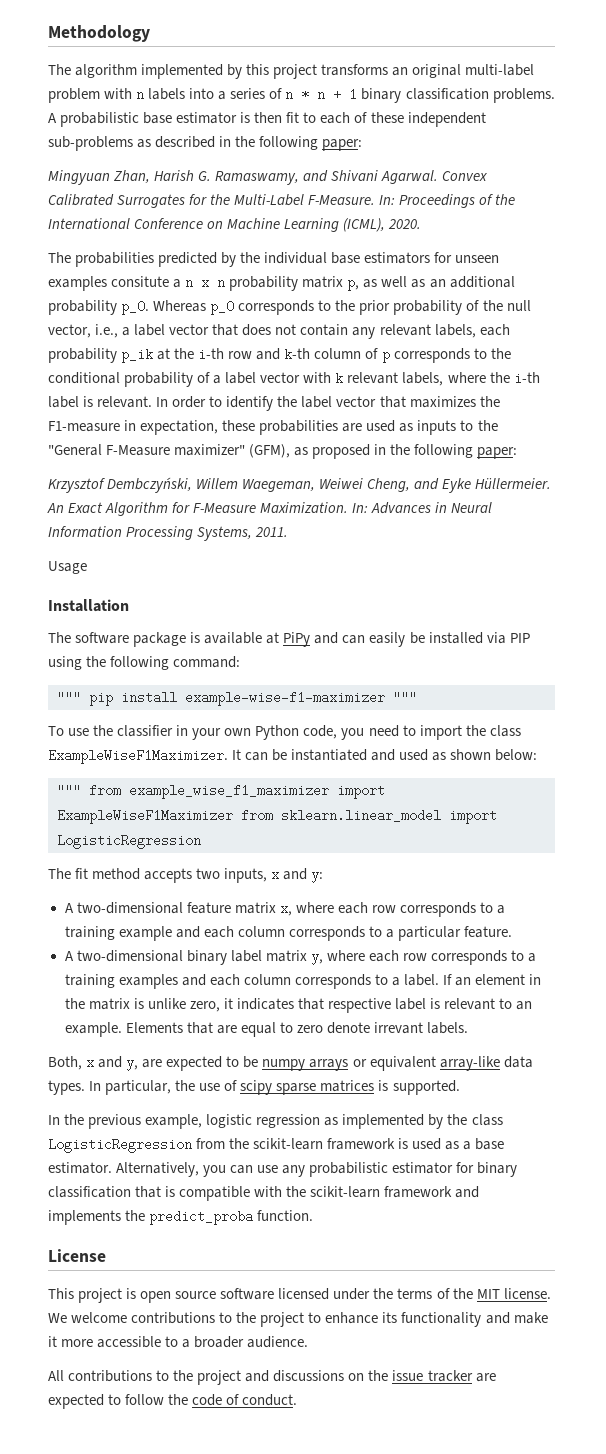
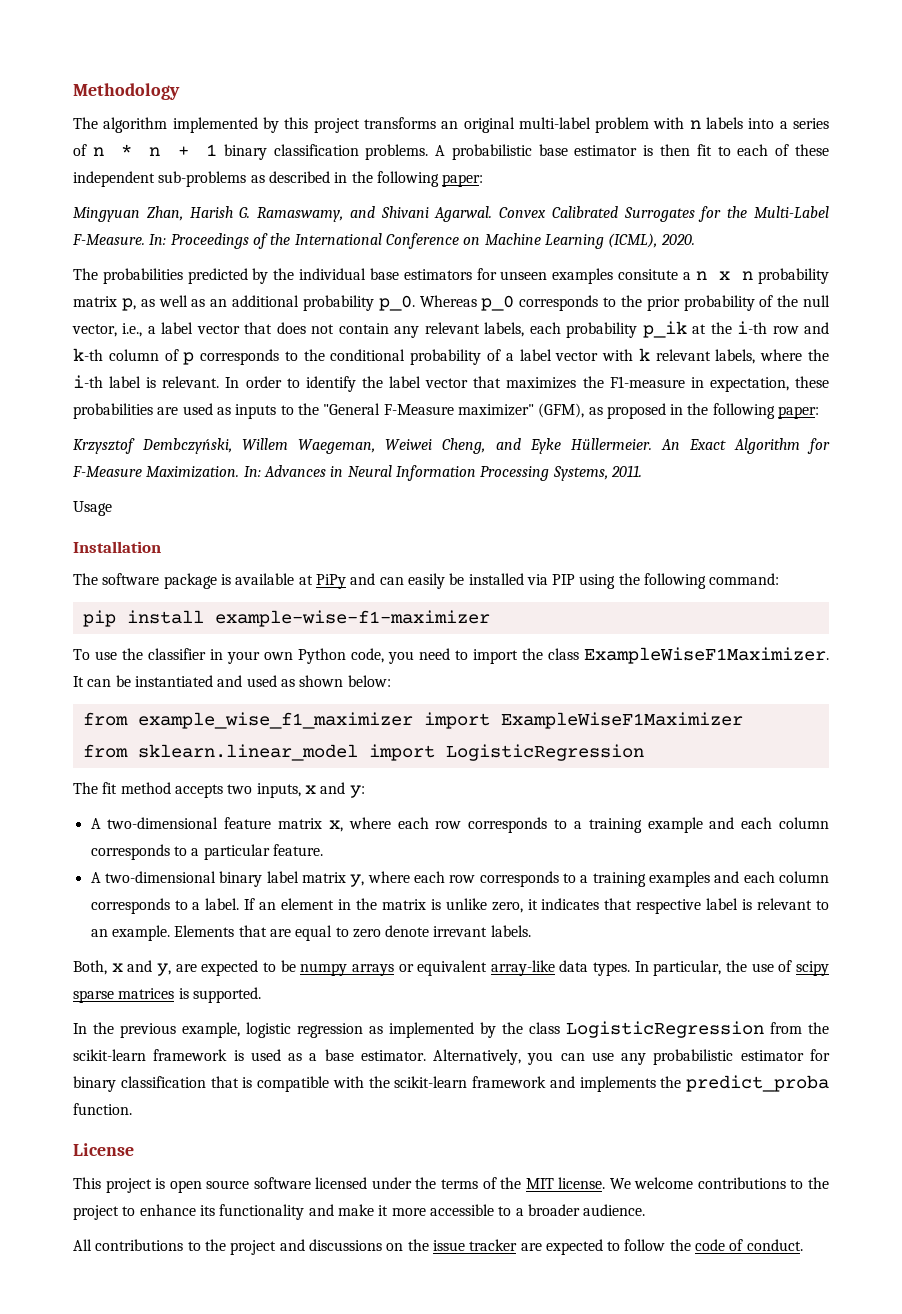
- """ pip install example-wise-f1-maximizer """
+ pip install example-wise-f1-maximizer
- """ from example_wise_f1_maximizer import ExampleWiseF1Maximizer from sklearn.linear_model import LogisticRegression
+ from example_wise_f1_maximizer import ExampleWiseF1Maximizer
+ from sklearn.linear_model import LogisticRegression

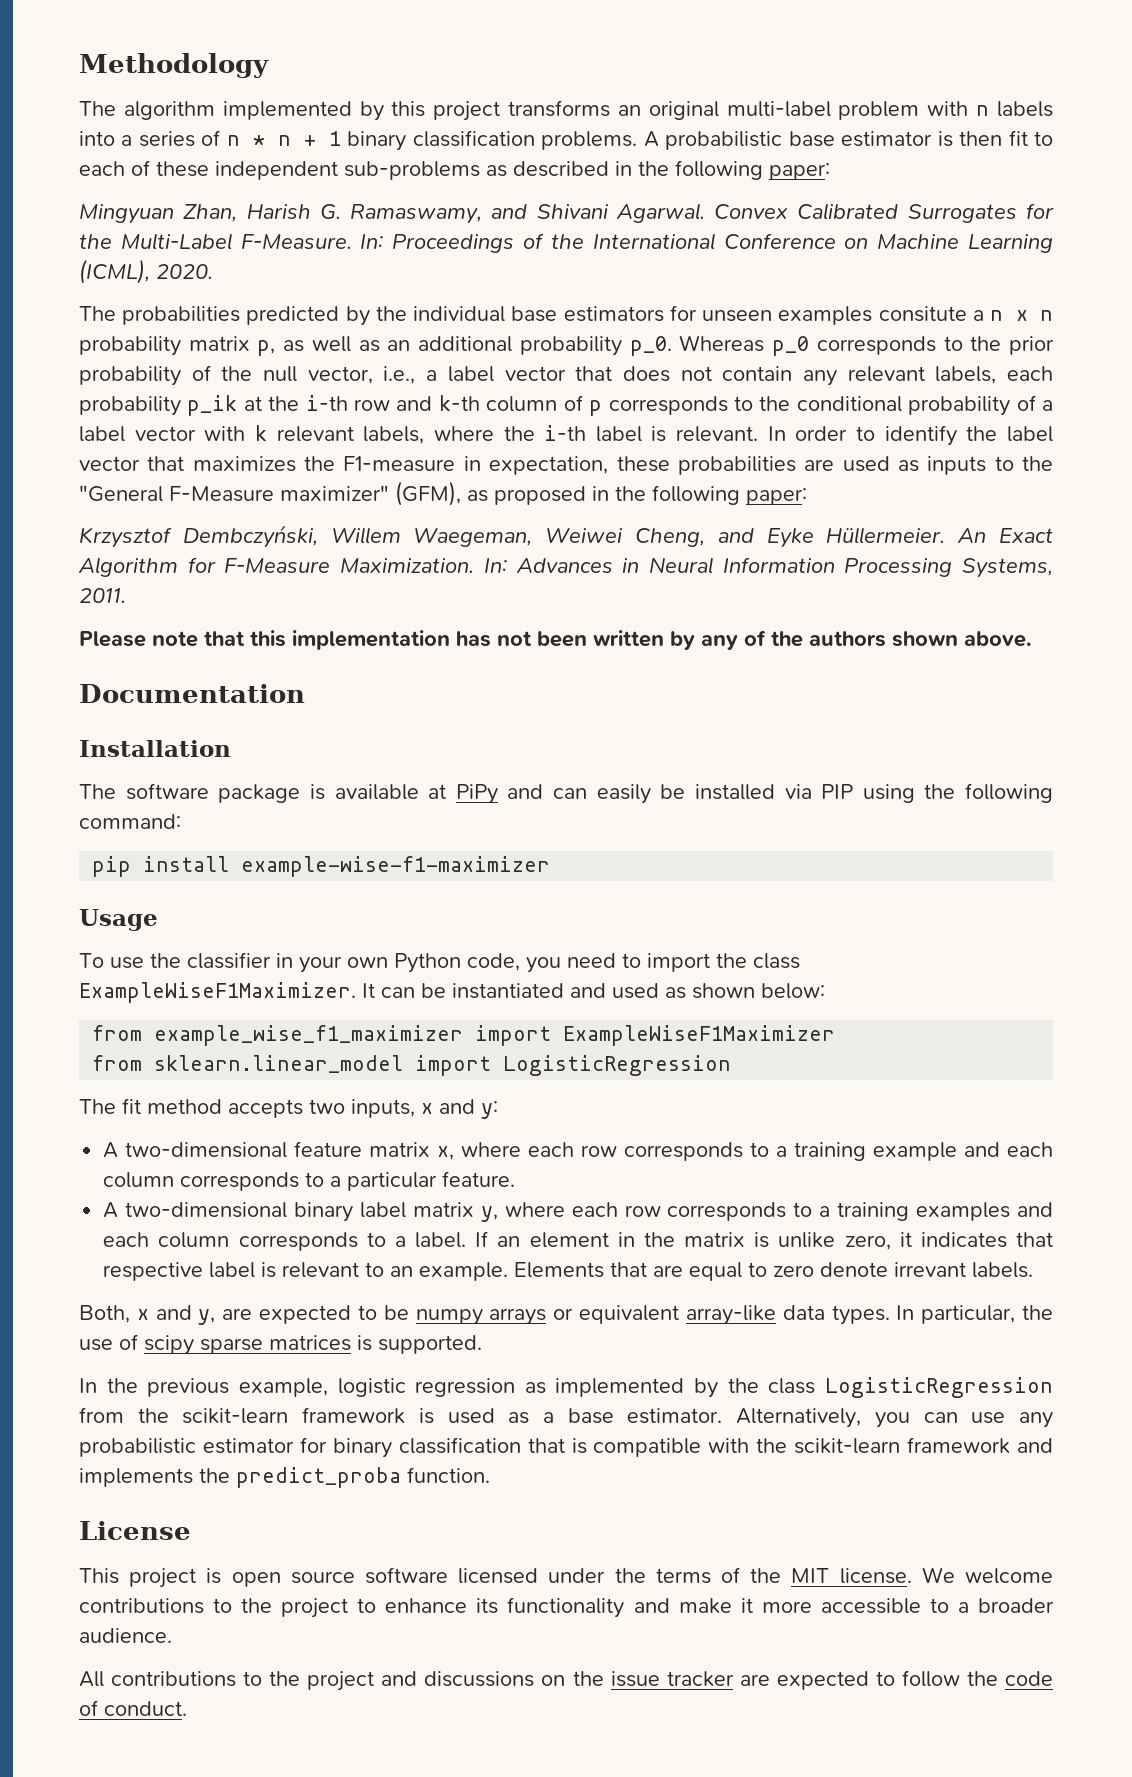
- Usage
+ Please note that this implementation has not been written by any of the authors shown above.
+ Documentation
+ Usage

